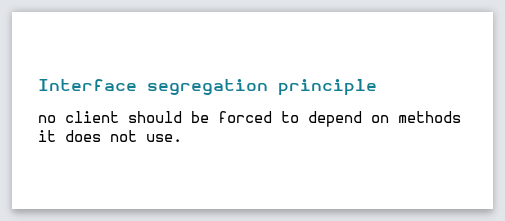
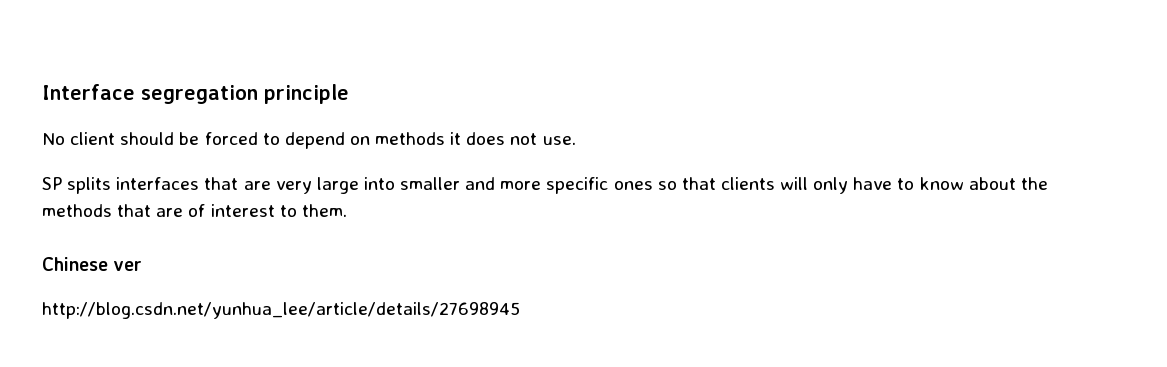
- no client should be forced to depend on methods it does not use.
+ No client should be forced to depend on methods it does not use.
+ SP splits interfaces that are very large into smaller and more specific ones so that clients will only have to know about the methods that are of interest to them.
+ Chinese ver
+ http://blog.csdn.net/yunhua_lee/article/details/27698945

